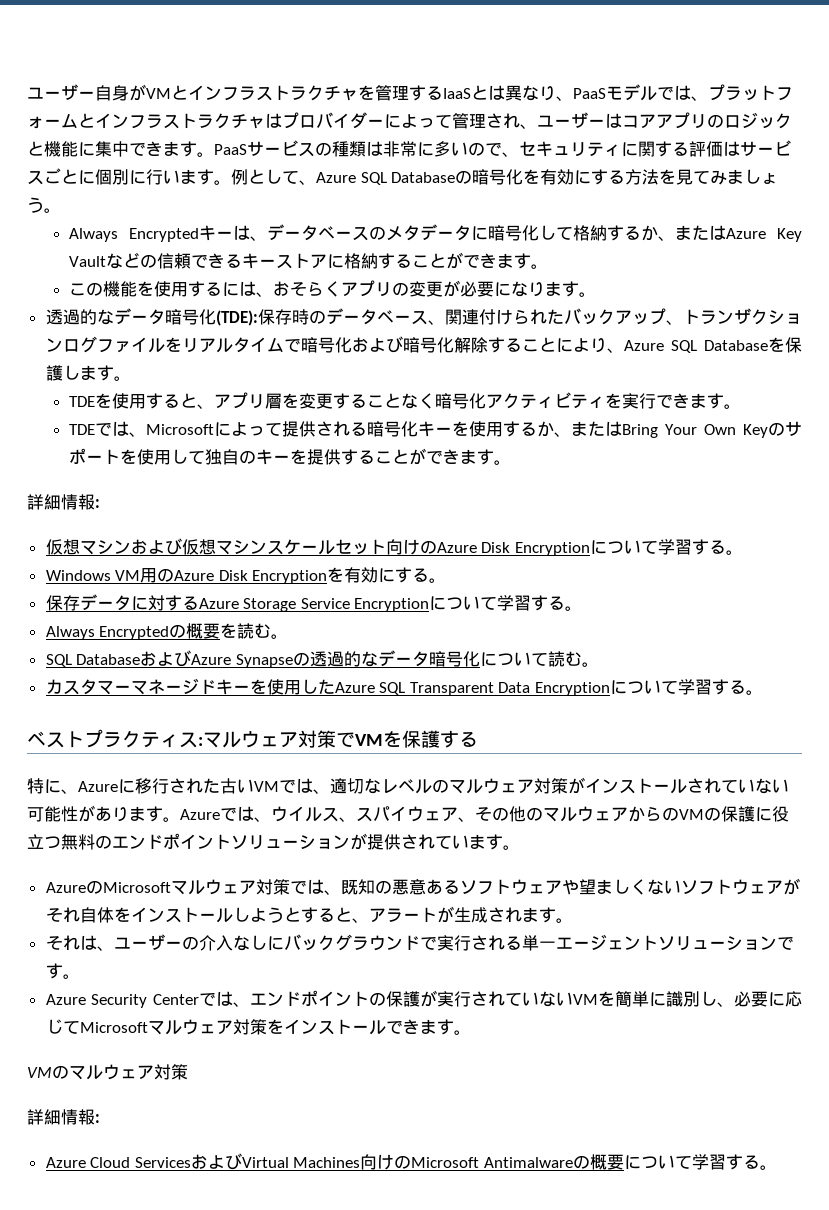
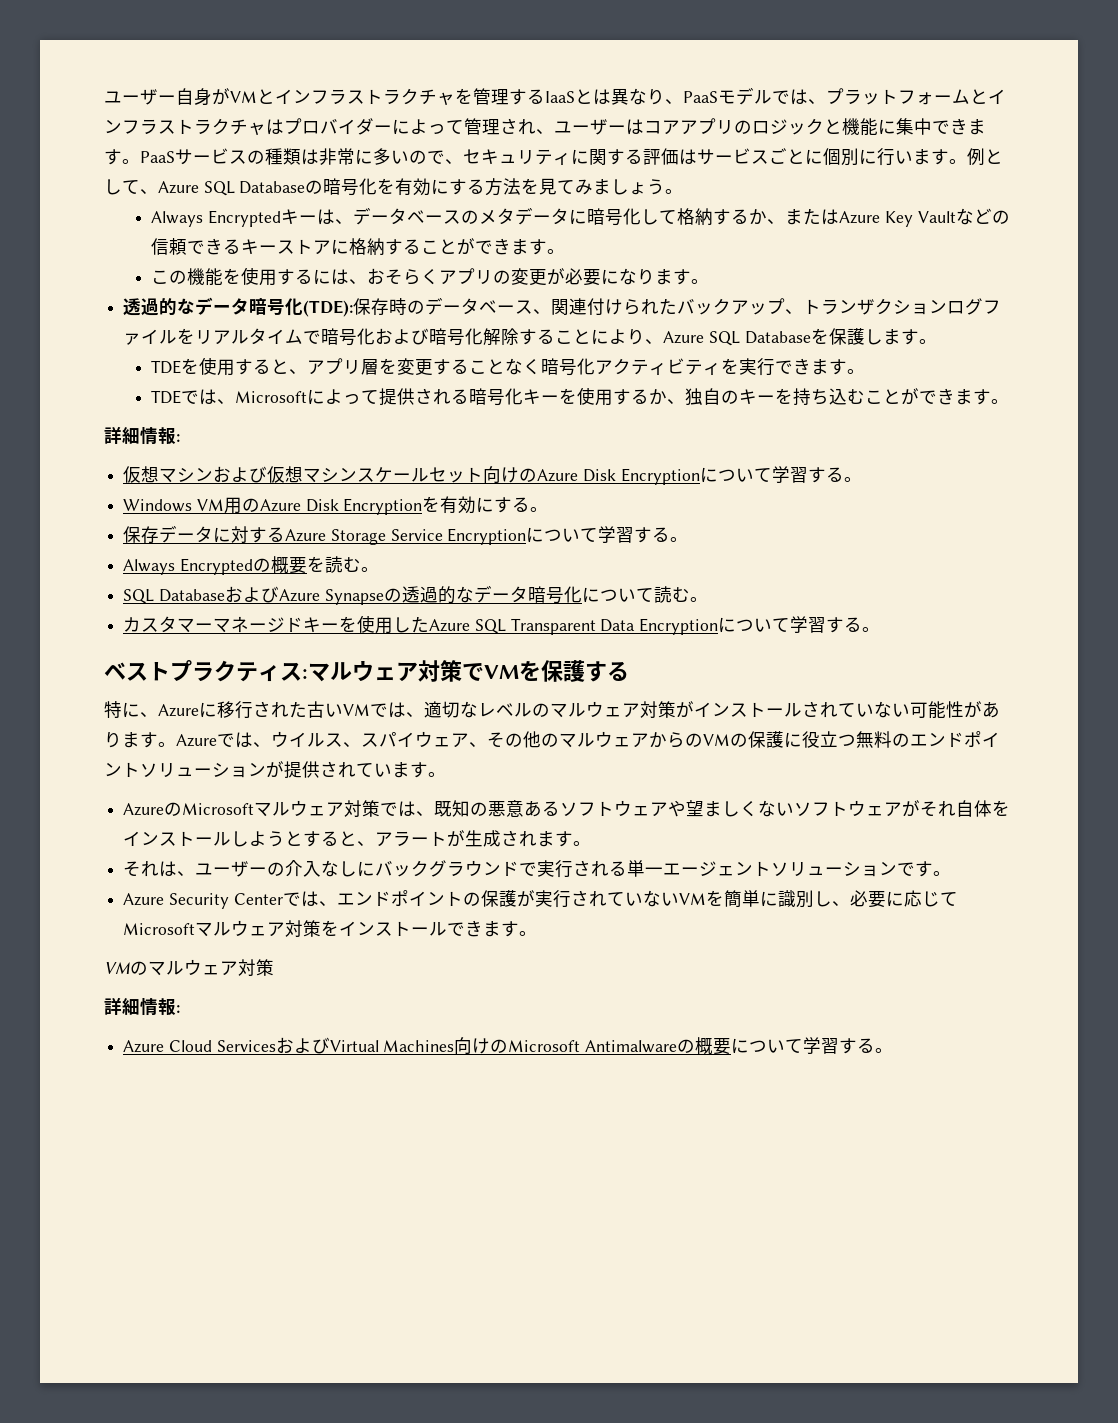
- TDEでは、Microsoftによって提供される暗号化キーを使用するか、またはBring Your Own Keyのサポートを使用して独自のキーを提供することができます。
+ TDEでは、Microsoftによって提供される暗号化キーを使用するか、独自のキーを持ち込むことができます。

